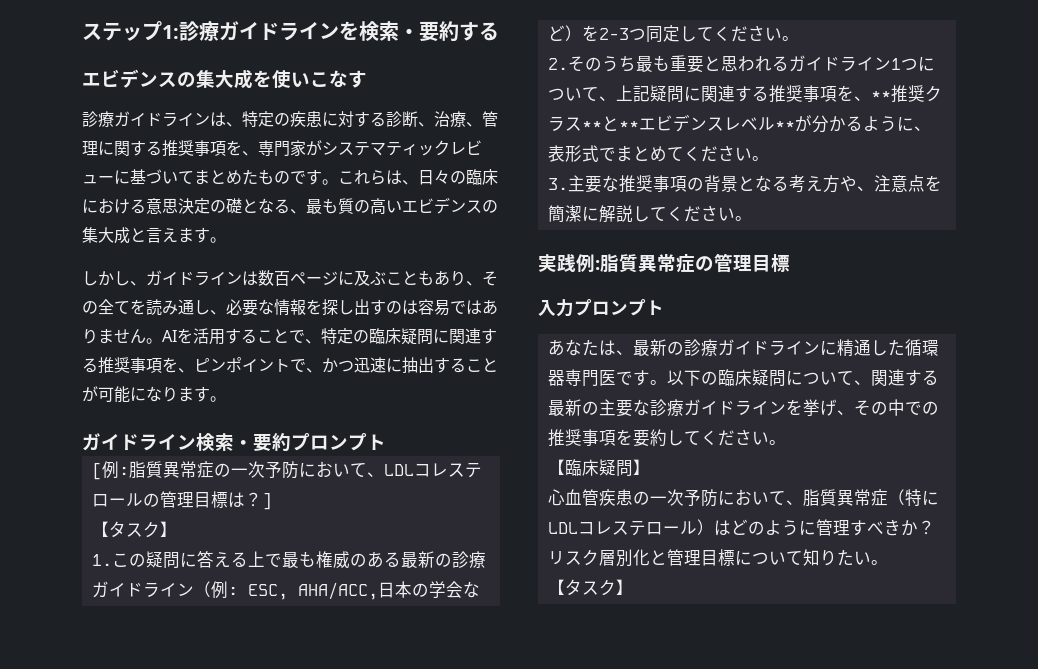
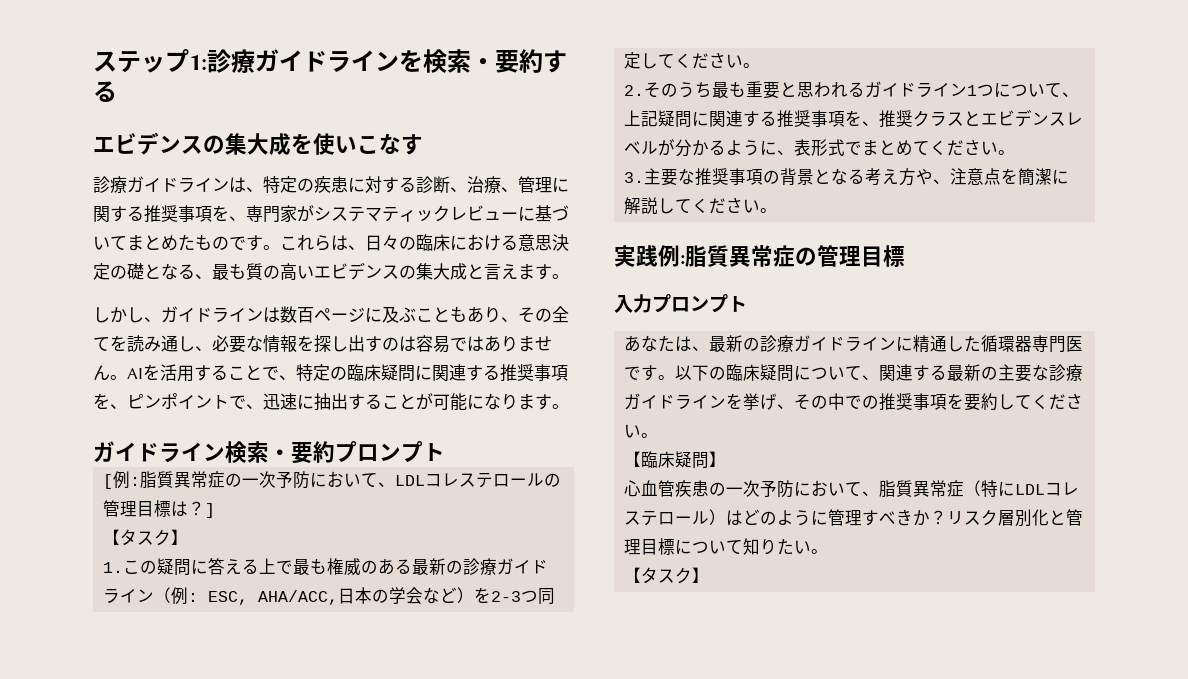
- AIを活用することで、特定の臨床疑問に関連する推奨事項を、ピンポイントで、かつ迅速に抽出することが可能になります。
+ AIを活用することで、特定の臨床疑問に関連する推奨事項を、ピンポイントで、迅速に抽出することが可能になります。
- 2.そのうち最も重要と思われるガイドライン1つについて、上記疑問に関連する推奨事項を、**推奨クラス**と**エビデンスレベル**が分かるように、表形式でまとめてください。
+ 2.そのうち最も重要と思われるガイドライン1つについて、上記疑問に関連する推奨事項を、推奨クラスとエビデンスレベルが分かるように、表形式でまとめてください。

